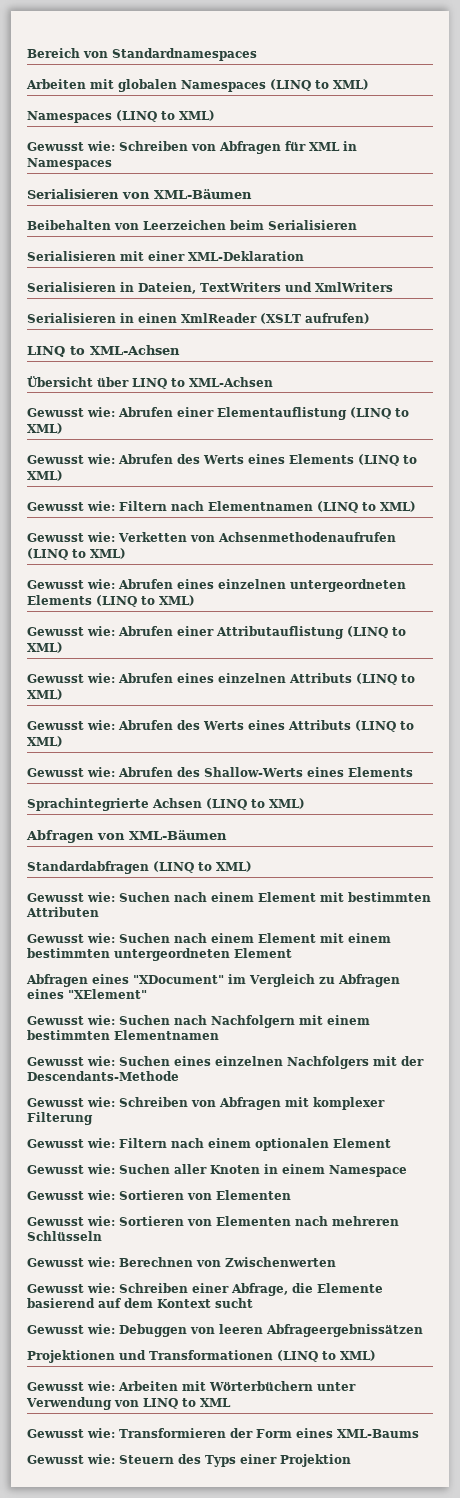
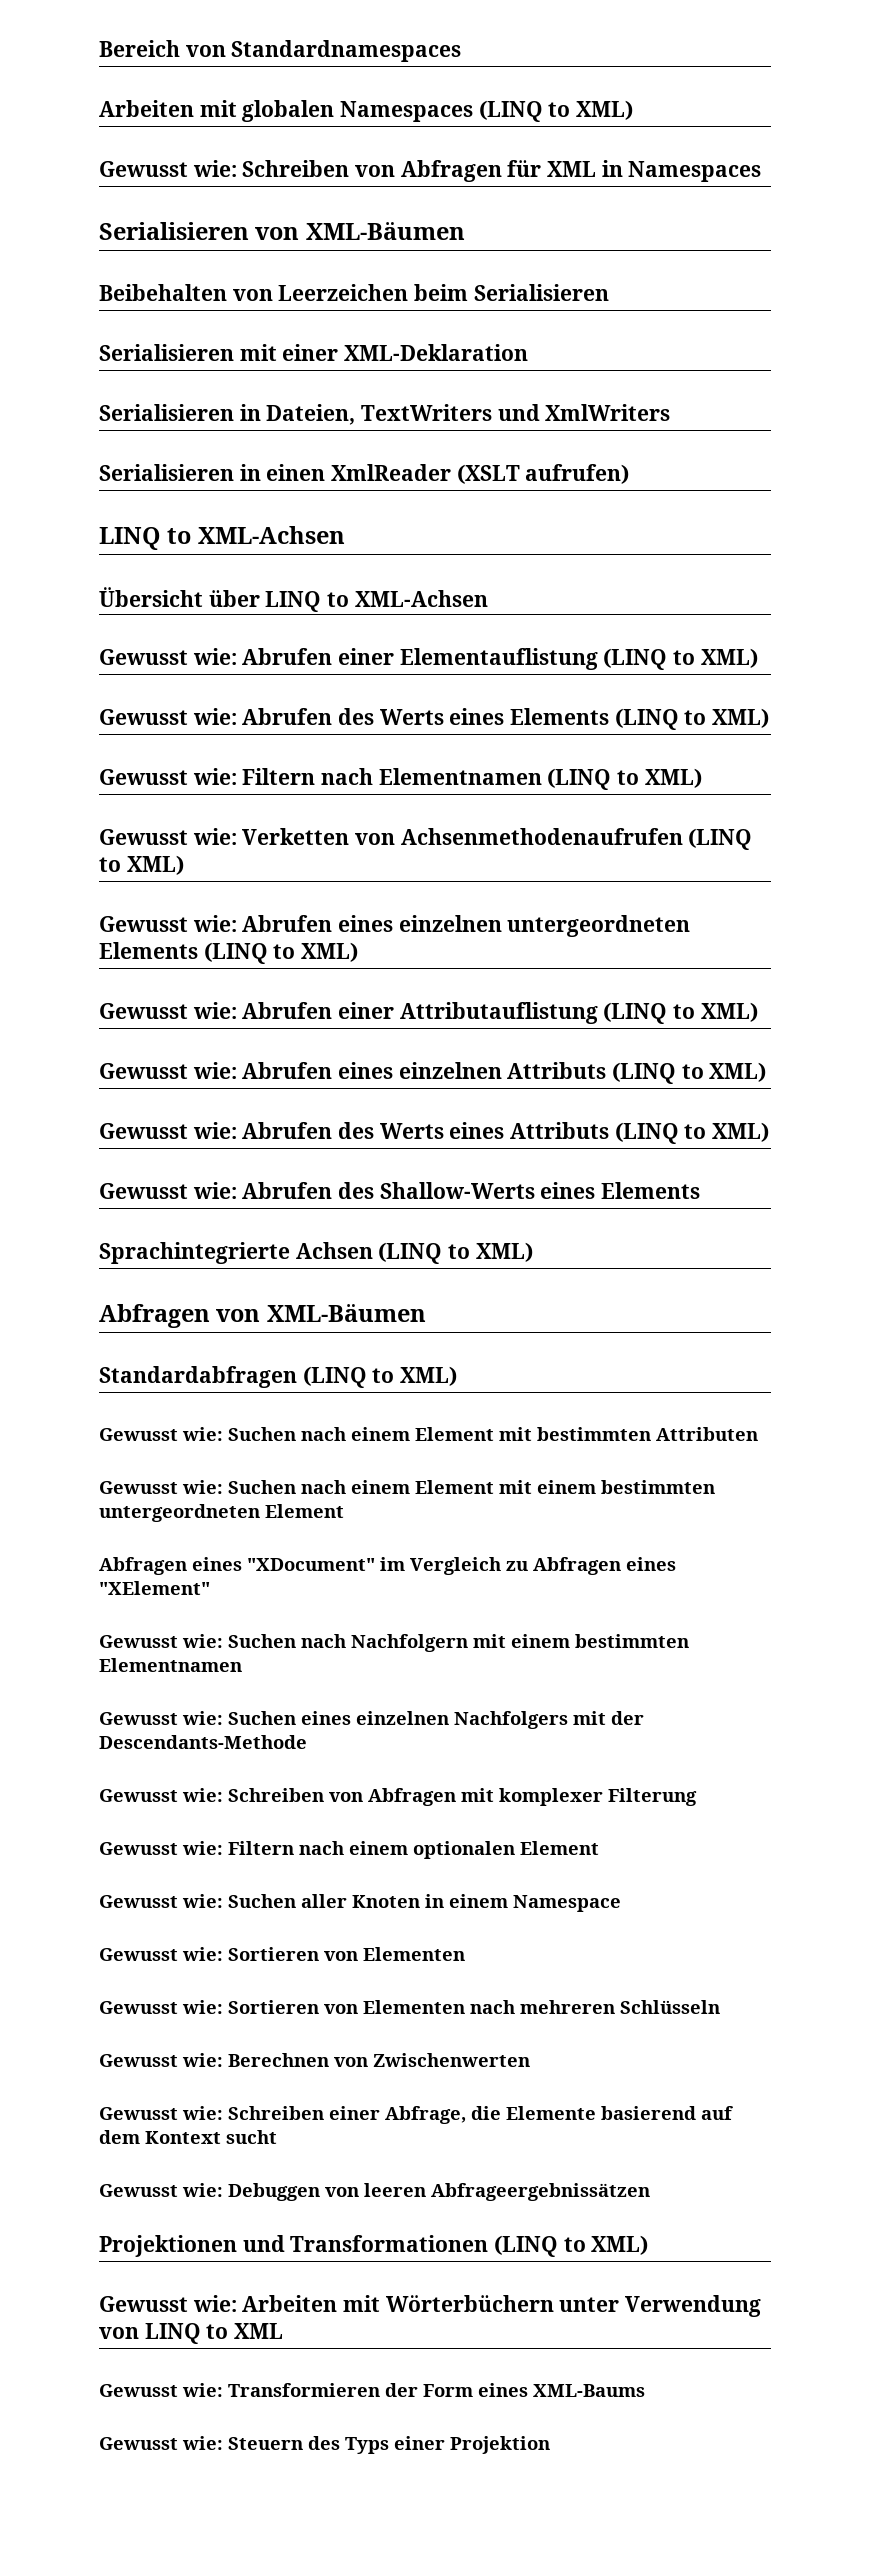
  Arbeiten mit globalen Namespaces (LINQ to XML)
- Namespaces (LINQ to XML)

